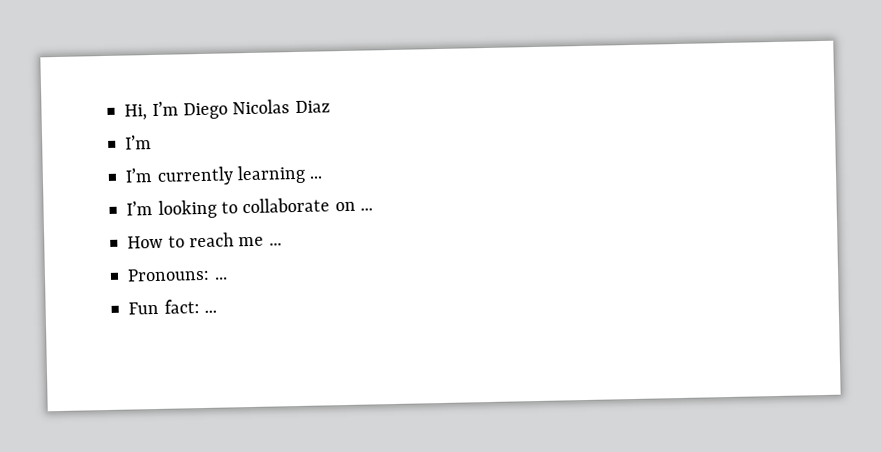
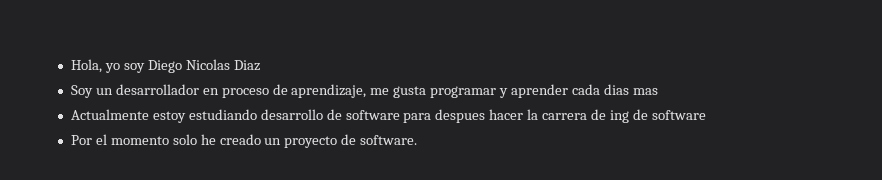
- Hi, I’m Diego Nicolas Diaz
- I’m
- I’m currently learning ...
- I’m looking to collaborate on ...
- How to reach me ...
- Pronouns: ...
- Fun fact: ...
+ Hola, yo soy Diego Nicolas Diaz
+ Soy un desarrollador en proceso de aprendizaje, me gusta programar y aprender cada dias mas
+ Actualmente estoy estudiando desarrollo de software para despues hacer la carrera de ing de software
+ Por el momento solo he creado un proyecto de software.

